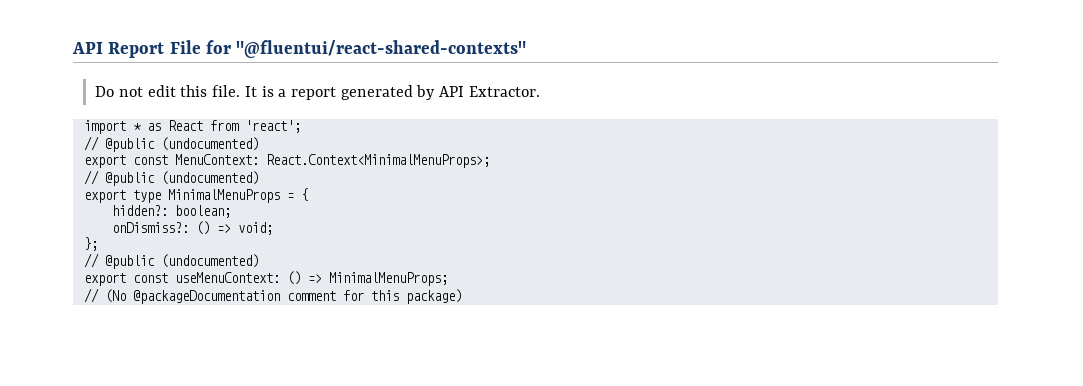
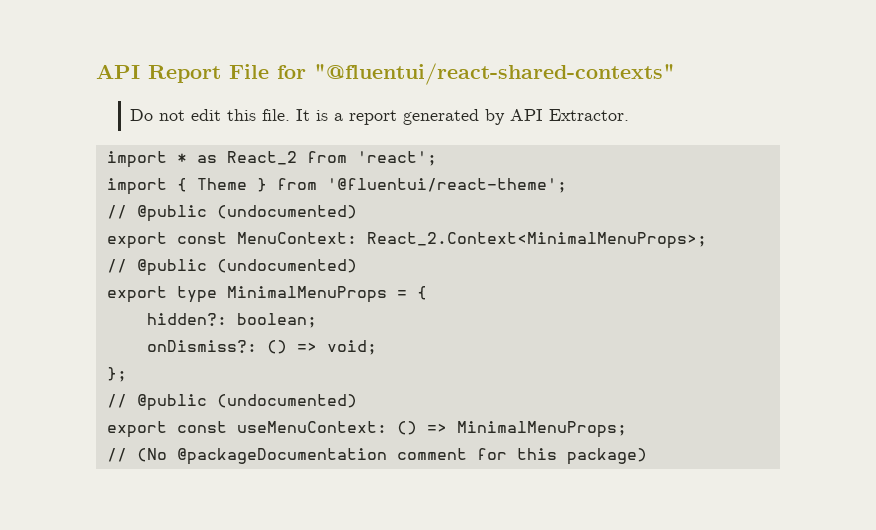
- import * as React from 'react';
+ import * as React_2 from 'react';
+ import { Theme } from '@fluentui/react-theme';
- export const MenuContext: React.Context<MinimalMenuProps>;
+ export const MenuContext: React_2.Context<MinimalMenuProps>;

